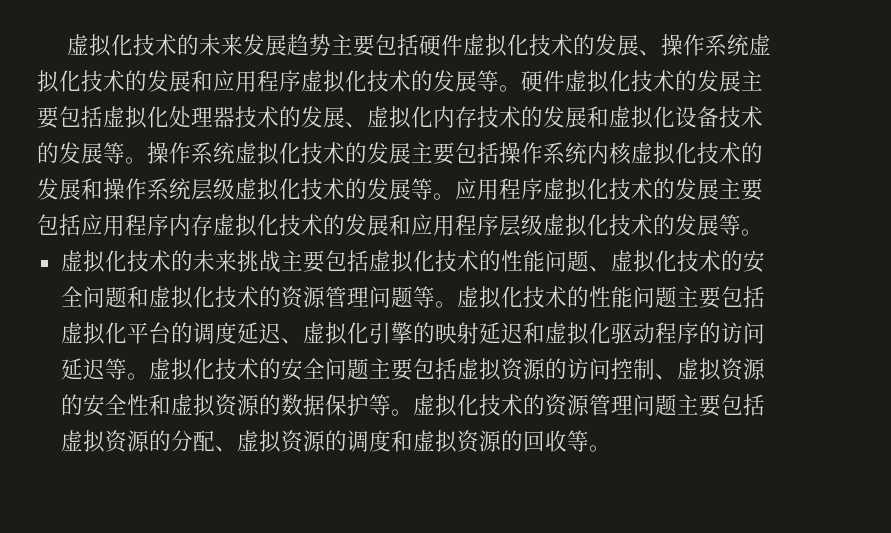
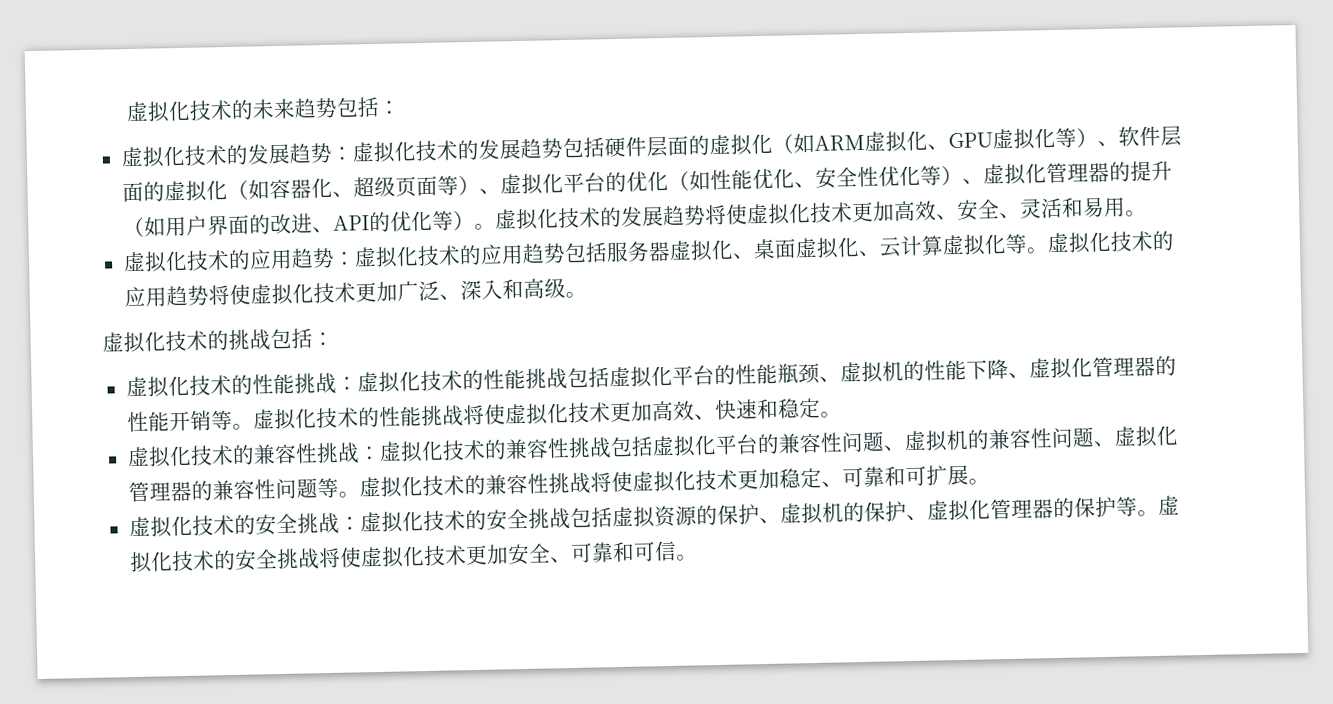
- 虚拟化技术的未来发展趋势主要包括硬件虚拟化技术的发展、操作系统虚拟化技术的发展和应用程序虚拟化技术的发展等。硬件虚拟化技术的发展主要包括虚拟化处理器技术的发展、虚拟化内存技术的发展和虚拟化设备技术的发展等。操作系统虚拟化技术的发展主要包括操作系统内核虚拟化技术的发展和操作系统层级虚拟化技术的发展等。应用程序虚拟化技术的发展主要包括应用程序内存虚拟化技术的发展和应用程序层级虚拟化技术的发展等。
- 虚拟化技术的未来挑战主要包括虚拟化技术的性能问题、虚拟化技术的安全问题和虚拟化技术的资源管理问题等。
+ 虚拟化技术的未来趋势包括：
+ 虚拟化技术的发展趋势：虚拟化技术的发展趋势包括硬件层面的虚拟化（如ARM虚拟化、GPU虚拟化等）、软件层面的虚拟化（如容器化、超级页面等）、虚拟化平台的优化（如性能优化、安全性优化等）、虚拟化管理器的提升（如用户界面的改进、API的优化等）。虚拟化技术的发展趋势将使虚拟化技术更加高效、安全、灵活和易用。
+ 虚拟化技术的应用趋势：虚拟化技术的应用趋势包括服务器虚拟化、桌面虚拟化、云计算虚拟化等。虚拟化技术的应用趋势将使虚拟化技术更加广泛、深入和高级。
+ 虚拟化技术的挑战包括：
+ 虚拟化技术的性能挑战：虚拟化技术的性能挑战包括虚拟化平台的性能瓶颈、虚拟机的性能下降、虚拟化管理器的性能开销等。虚拟化技术的性能挑战将使虚拟化技术更加高效、快速和稳定。
+ 虚拟化技术的兼容性挑战：虚拟化技术的兼容性挑战包括虚拟化平台的兼容性问题、虚拟机的兼容性问题、虚拟化管理器的兼容性问题等。
- 虚拟化技术的性能问题主要包括虚拟化平台的调度延迟、虚拟化引擎的映射延迟和虚拟化驱动程序的访问延迟等。
+ 虚拟化技术的兼容性挑战将使虚拟化技术更加稳定、可靠和可扩展。
+ 虚拟化技术的安全挑战：虚拟化技术的安全挑战包括虚拟资源的保护、虚拟机的保护、虚拟化管理器的保护等。
- 虚拟化技术的安全问题主要包括虚拟资源的访问控制、虚拟资源的安全性和虚拟资源的数据保护等。虚拟化技术的资源管理问题主要包括虚拟资源的分配、虚拟资源的调度和虚拟资源的回收等。
+ 虚拟化技术的安全挑战将使虚拟化技术更加安全、可靠和可信。

